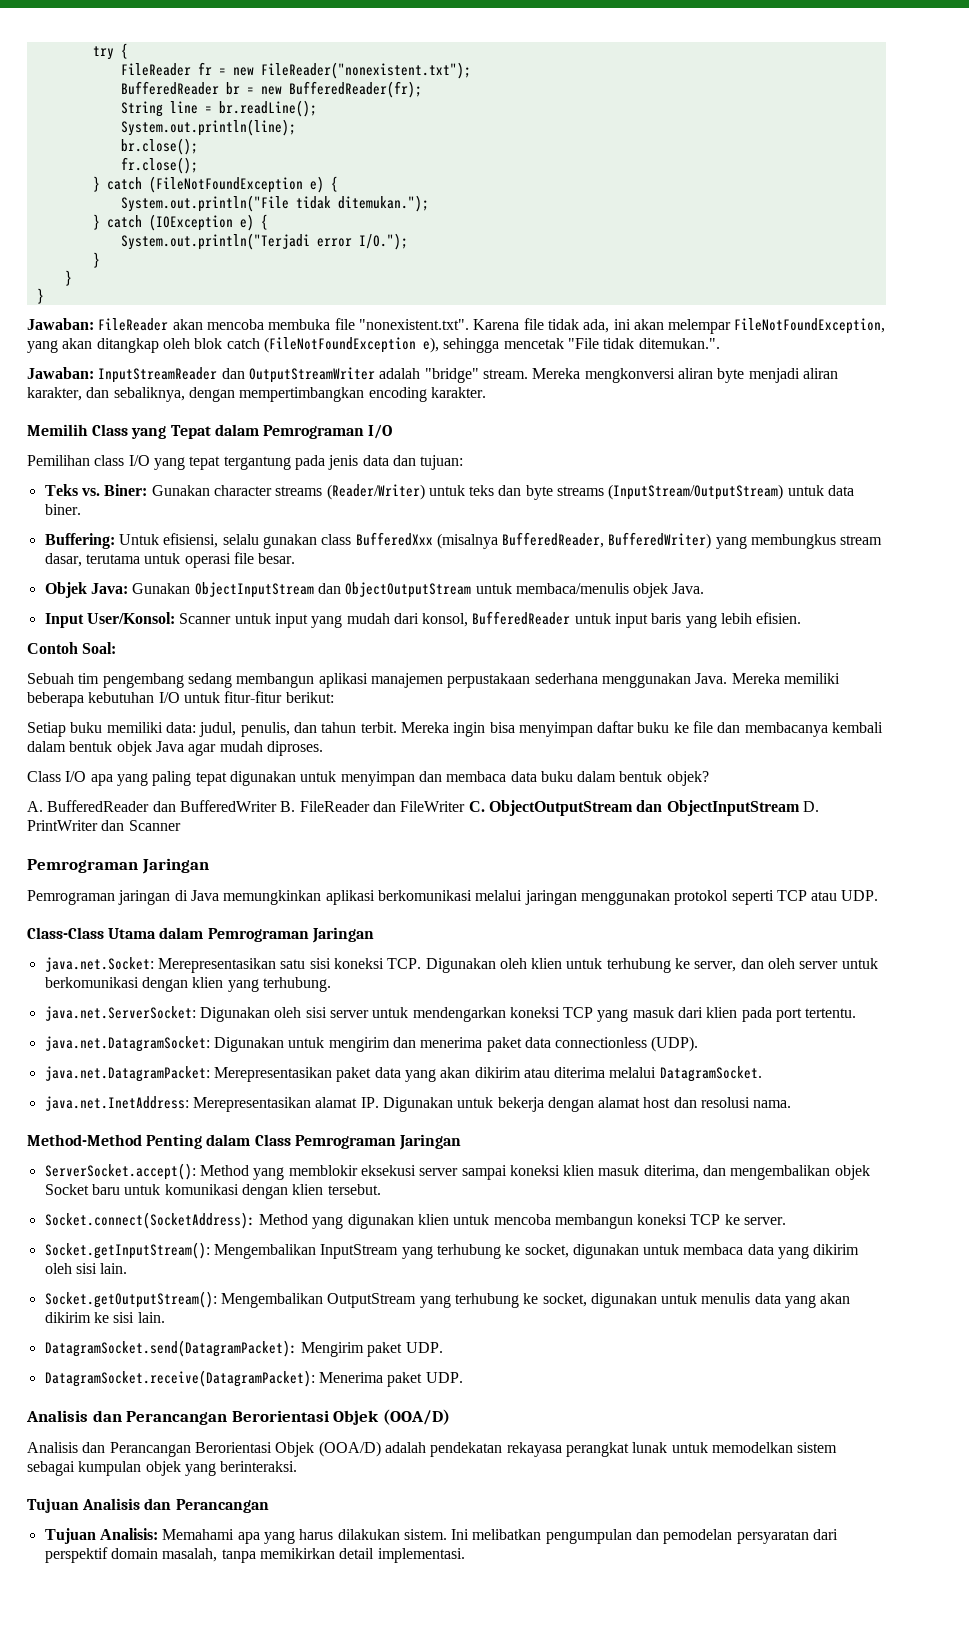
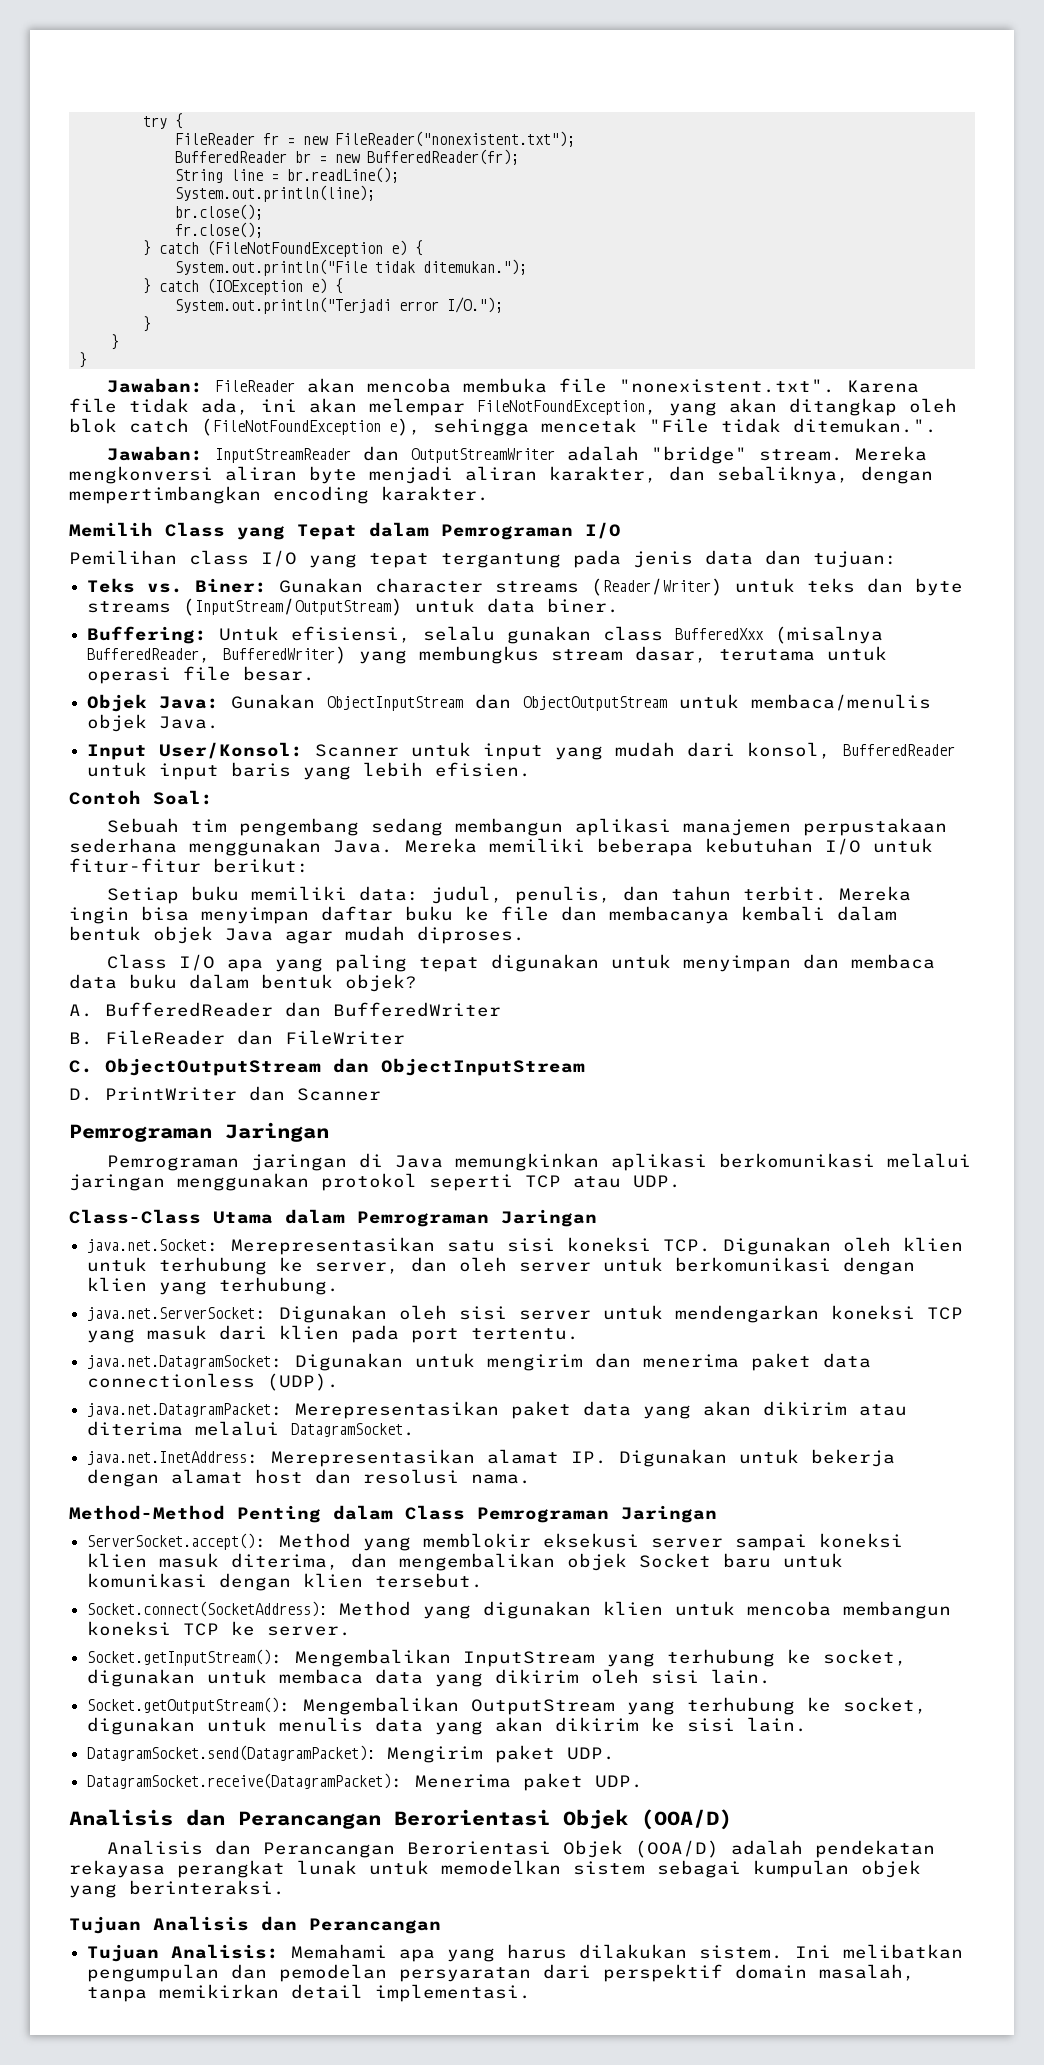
- A. BufferedReader dan BufferedWriter B. FileReader dan FileWriter C. ObjectOutputStream dan ObjectInputStream D. PrintWriter dan Scanner
+ A. BufferedReader dan BufferedWriter
+ B. FileReader dan FileWriter
+ C. ObjectOutputStream dan ObjectInputStream
+ D. PrintWriter dan Scanner

